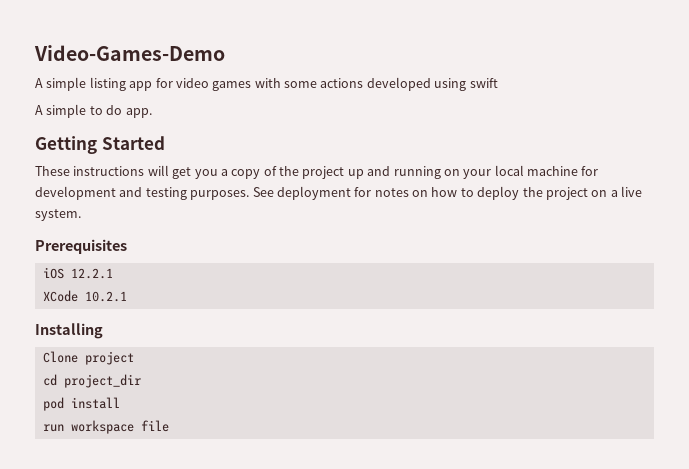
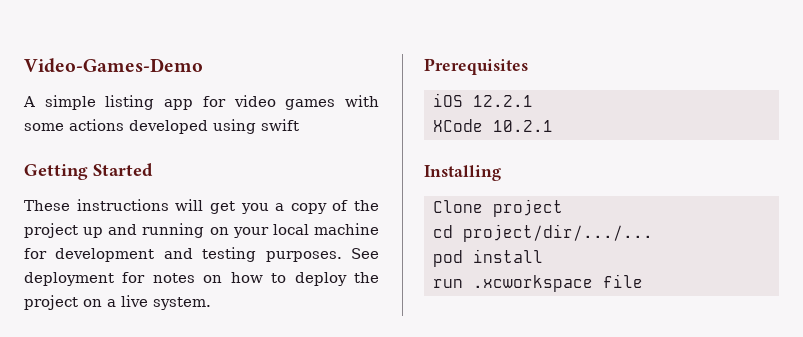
- A simple to do app.
- cd project_dir
+ cd project/dir/.../...
- run workspace file
+ run .xcworkspace file

